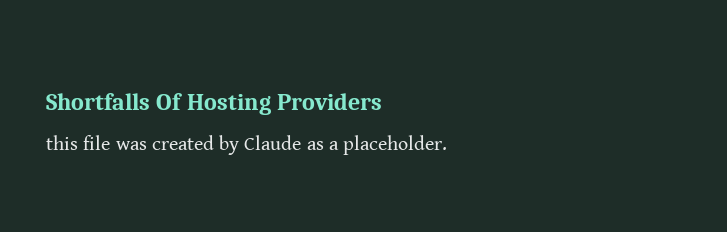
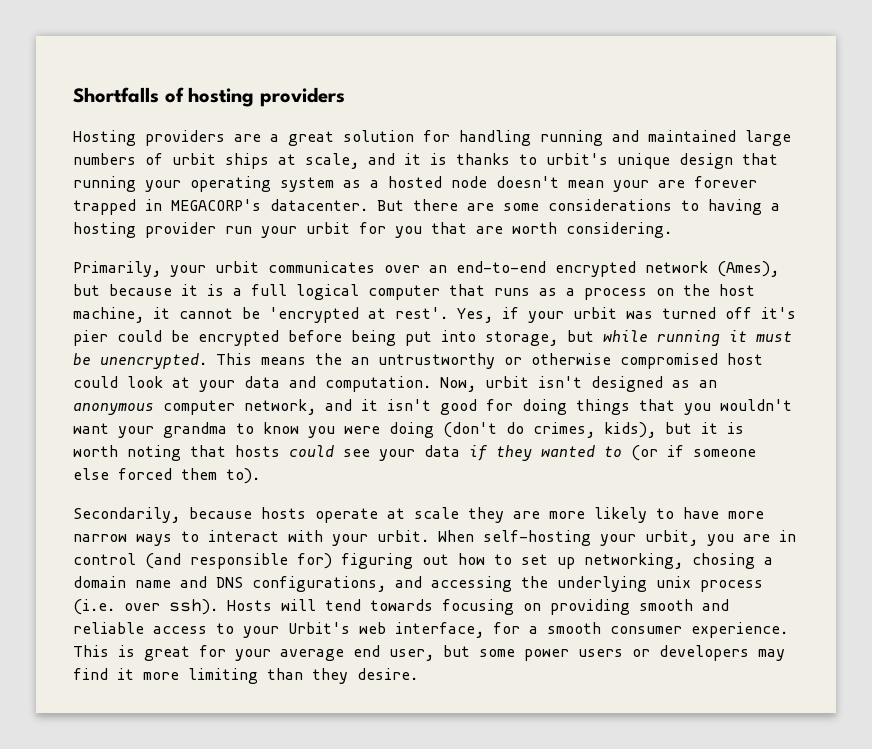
- Shortfalls Of Hosting Providers
- this file was created by Claude as a placeholder.
+ Shortfalls of hosting providers
+ Hosting providers are a great solution for handling running and maintained large numbers of urbit ships at scale, and it is thanks to urbit's unique design that running your operating system as a hosted node doesn't mean your are forever trapped in MEGACORP's datacenter. But there are some considerations to having a hosting provider run your urbit for you that are worth considering.
+ Primarily, your urbit communicates over an end-to-end encrypted network (Ames), but because it is a full logical computer that runs as a process on the host machine, it cannot be 'encrypted at rest'. Yes, if your urbit was turned off it's pier could be encrypted before being put into storage, but while running it must be unencrypted. This means the an untrustworthy or otherwise compromised host could look at your data and computation. Now, urbit isn't designed as an anonymous computer network, and it isn't good for doing things that you wouldn't want your grandma to know you were doing (don't do crimes, kids), but it is worth noting that hosts could see your data if they wanted to (or if someone else forced them to).
+ Secondarily, because hosts operate at scale they are more likely to have more narrow ways to interact with your urbit. When self-hosting your urbit, you are in control (and responsible for) figuring out how to set up networking, chosing a domain name and DNS configurations, and accessing the underlying unix process (i.e. over ssh). Hosts will tend towards focusing on providing smooth and reliable access to your Urbit's web interface, for a smooth consumer experience. This is great for your average end user, but some power users or developers may find it more limiting than they desire.

